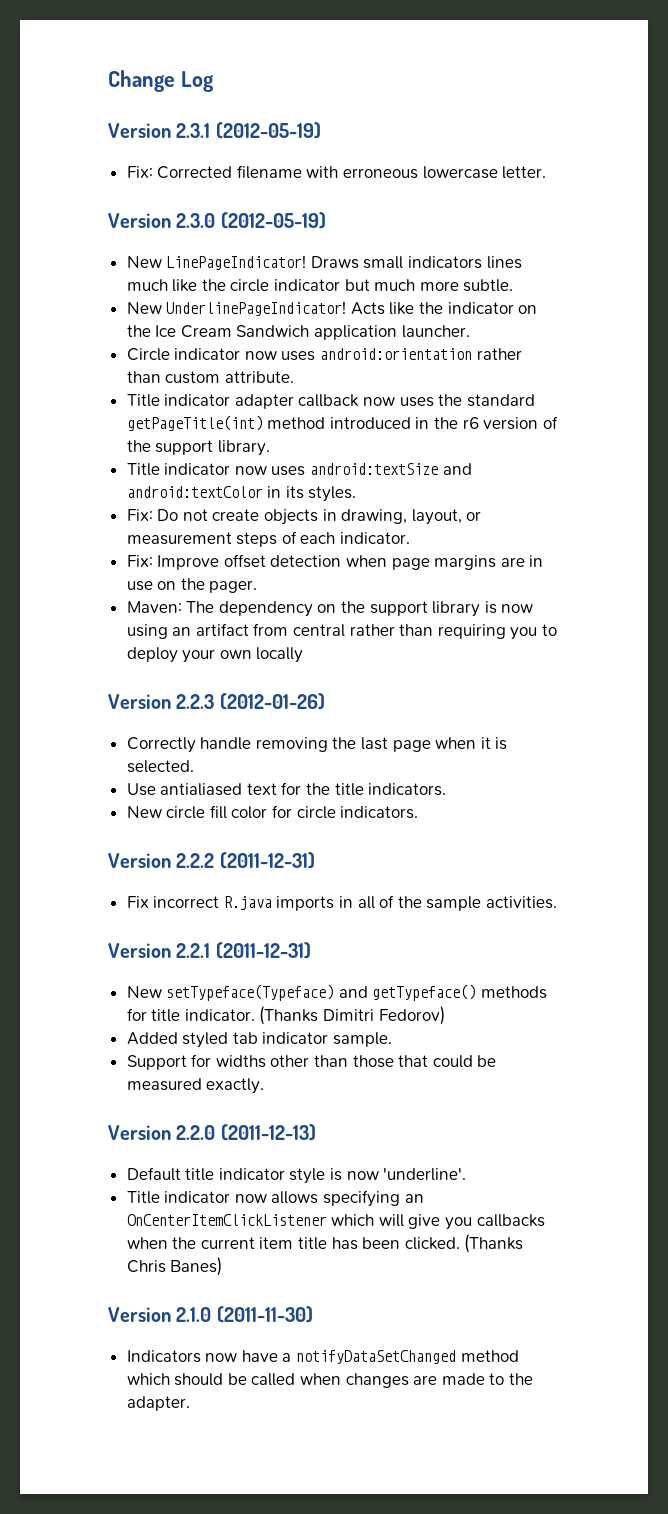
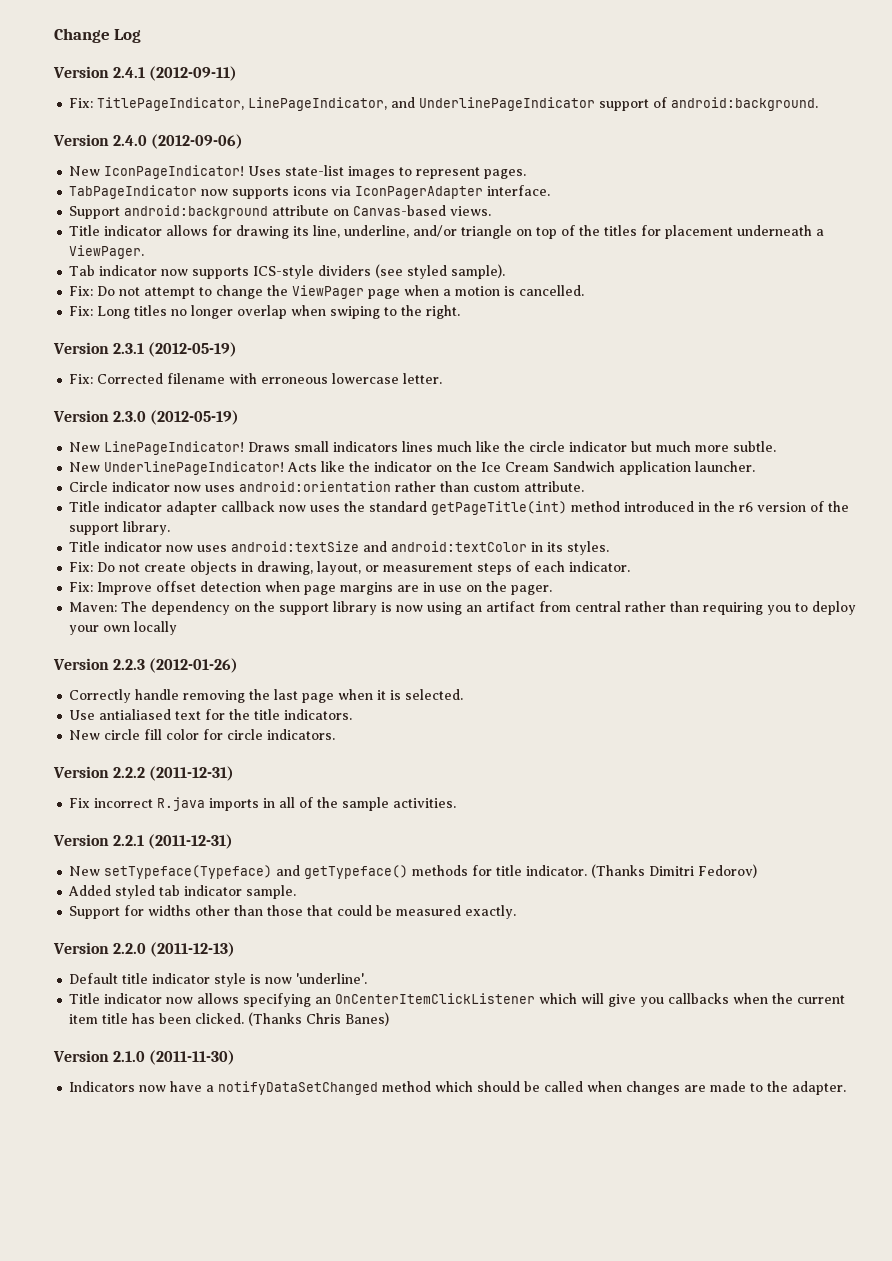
+ Version 2.4.1 (2012-09-11)
+ Fix: TitlePageIndicator, LinePageIndicator, and UnderlinePageIndicator support of android:background.
+ Version 2.4.0 (2012-09-06)
+ New IconPageIndicator! Uses state-list images to represent pages.
+ TabPageIndicator now supports icons via IconPagerAdapter interface.
+ Support android:background attribute on Canvas-based views.
+ Title indicator allows for drawing its line, underline, and/or triangle on top of the titles for placement underneath a ViewPager.
+ Tab indicator now supports ICS-style dividers (see styled sample).
+ Fix: Do not attempt to change the ViewPager page when a motion is cancelled.
+ Fix: Long titles no longer overlap when swiping to the right.

